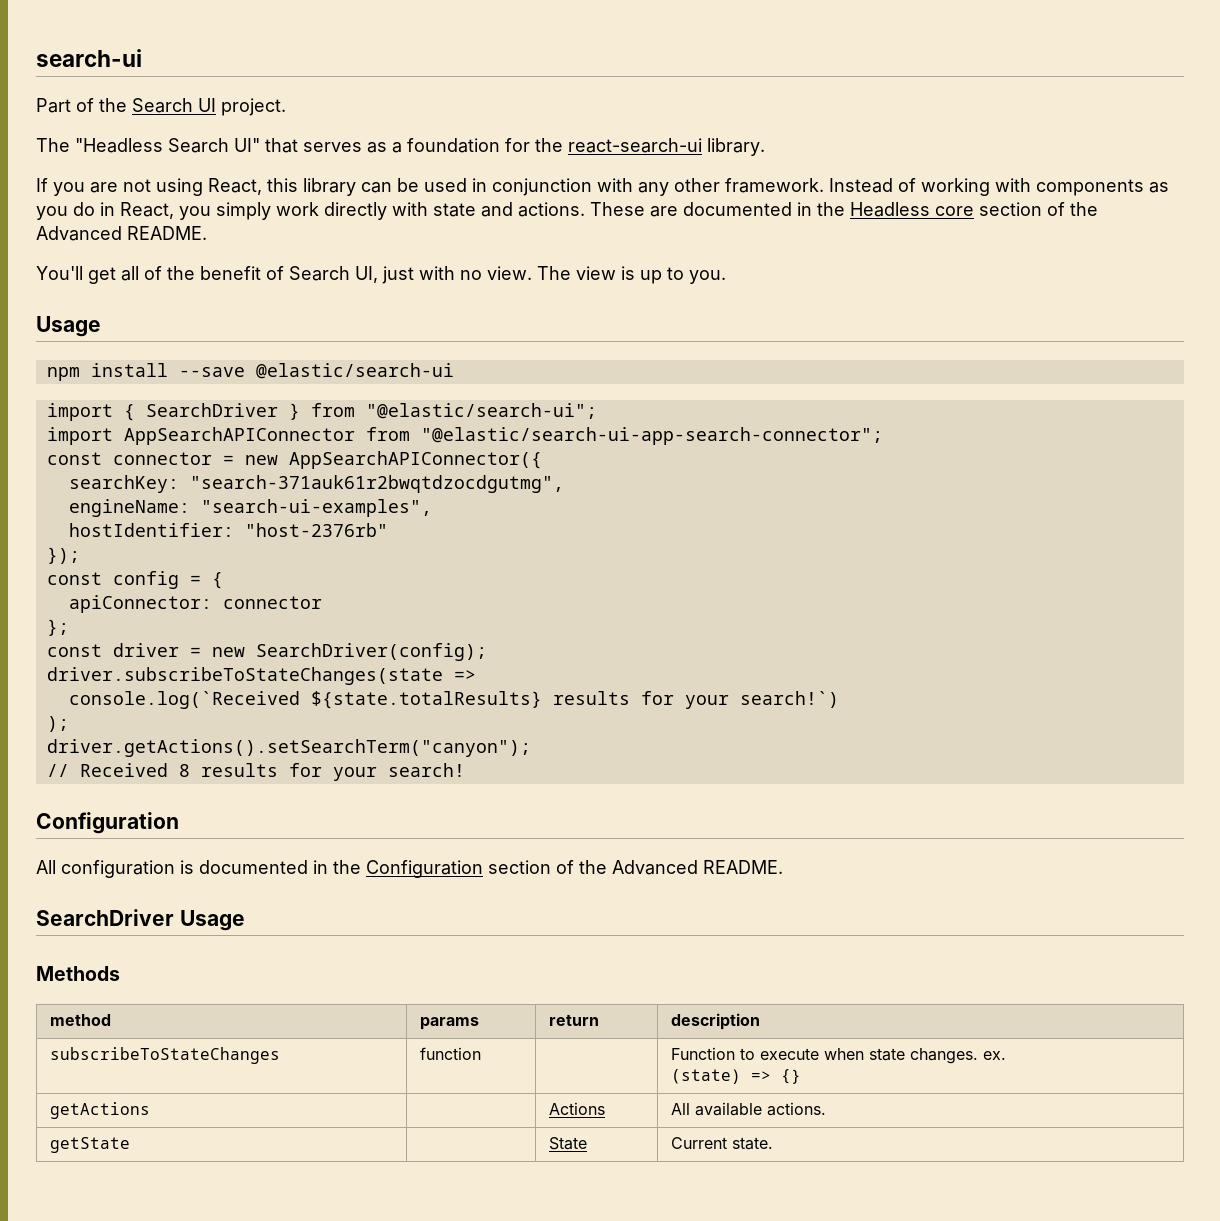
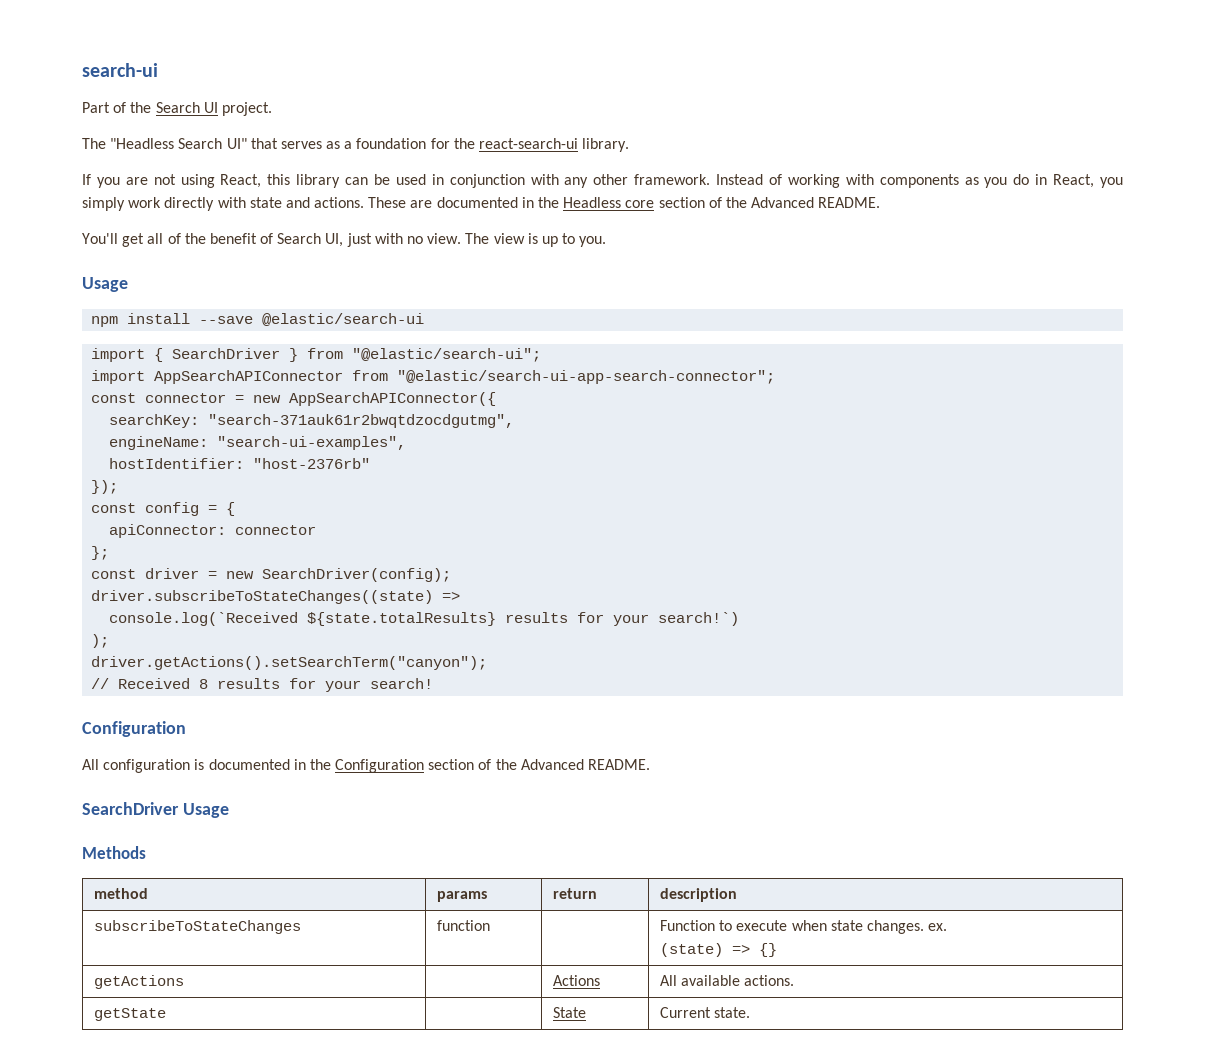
- driver.subscribeToStateChanges(state =>
+ driver.subscribeToStateChanges((state) =>

